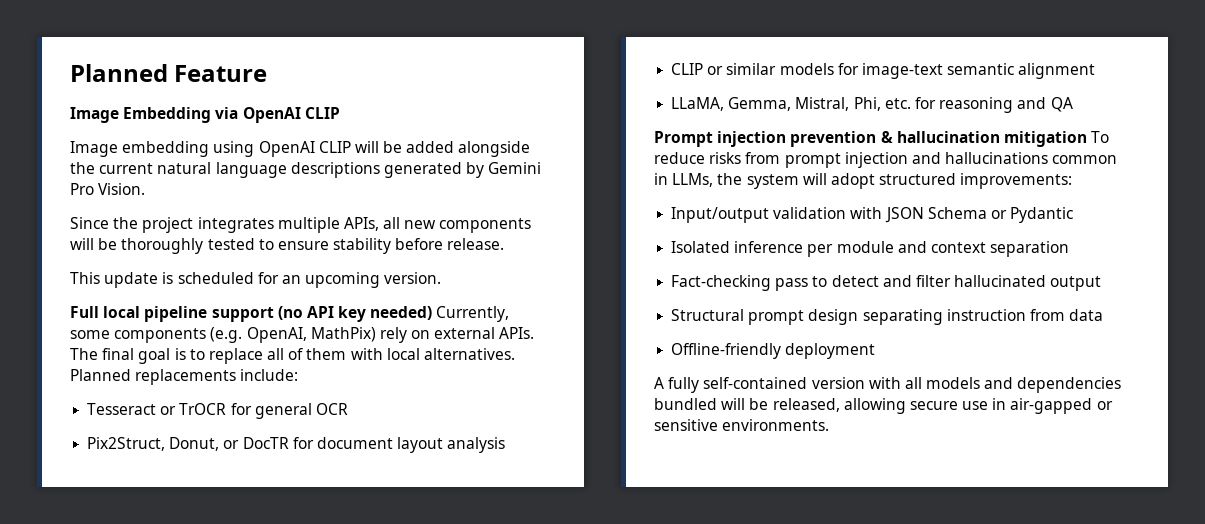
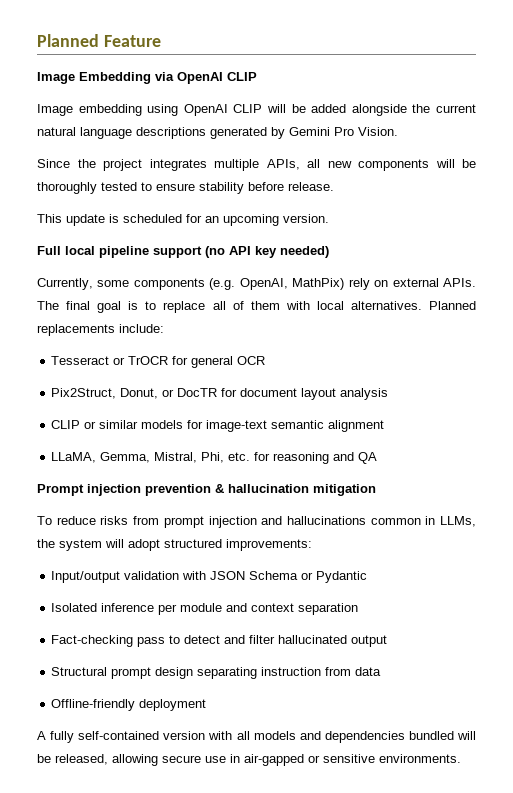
- Full local pipeline support (no API key needed) Currently, some components (e.g. OpenAI, MathPix) rely on external APIs.
+ Full local pipeline support (no API key needed)
+ Currently, some components (e.g. OpenAI, MathPix) rely on external APIs.
- Prompt injection prevention & hallucination mitigation To reduce risks from prompt injection and hallucinations common in LLMs, the system will adopt structured improvements:
+ Prompt injection prevention & hallucination mitigation
+ To reduce risks from prompt injection and hallucinations common in LLMs, the system will adopt structured improvements:

